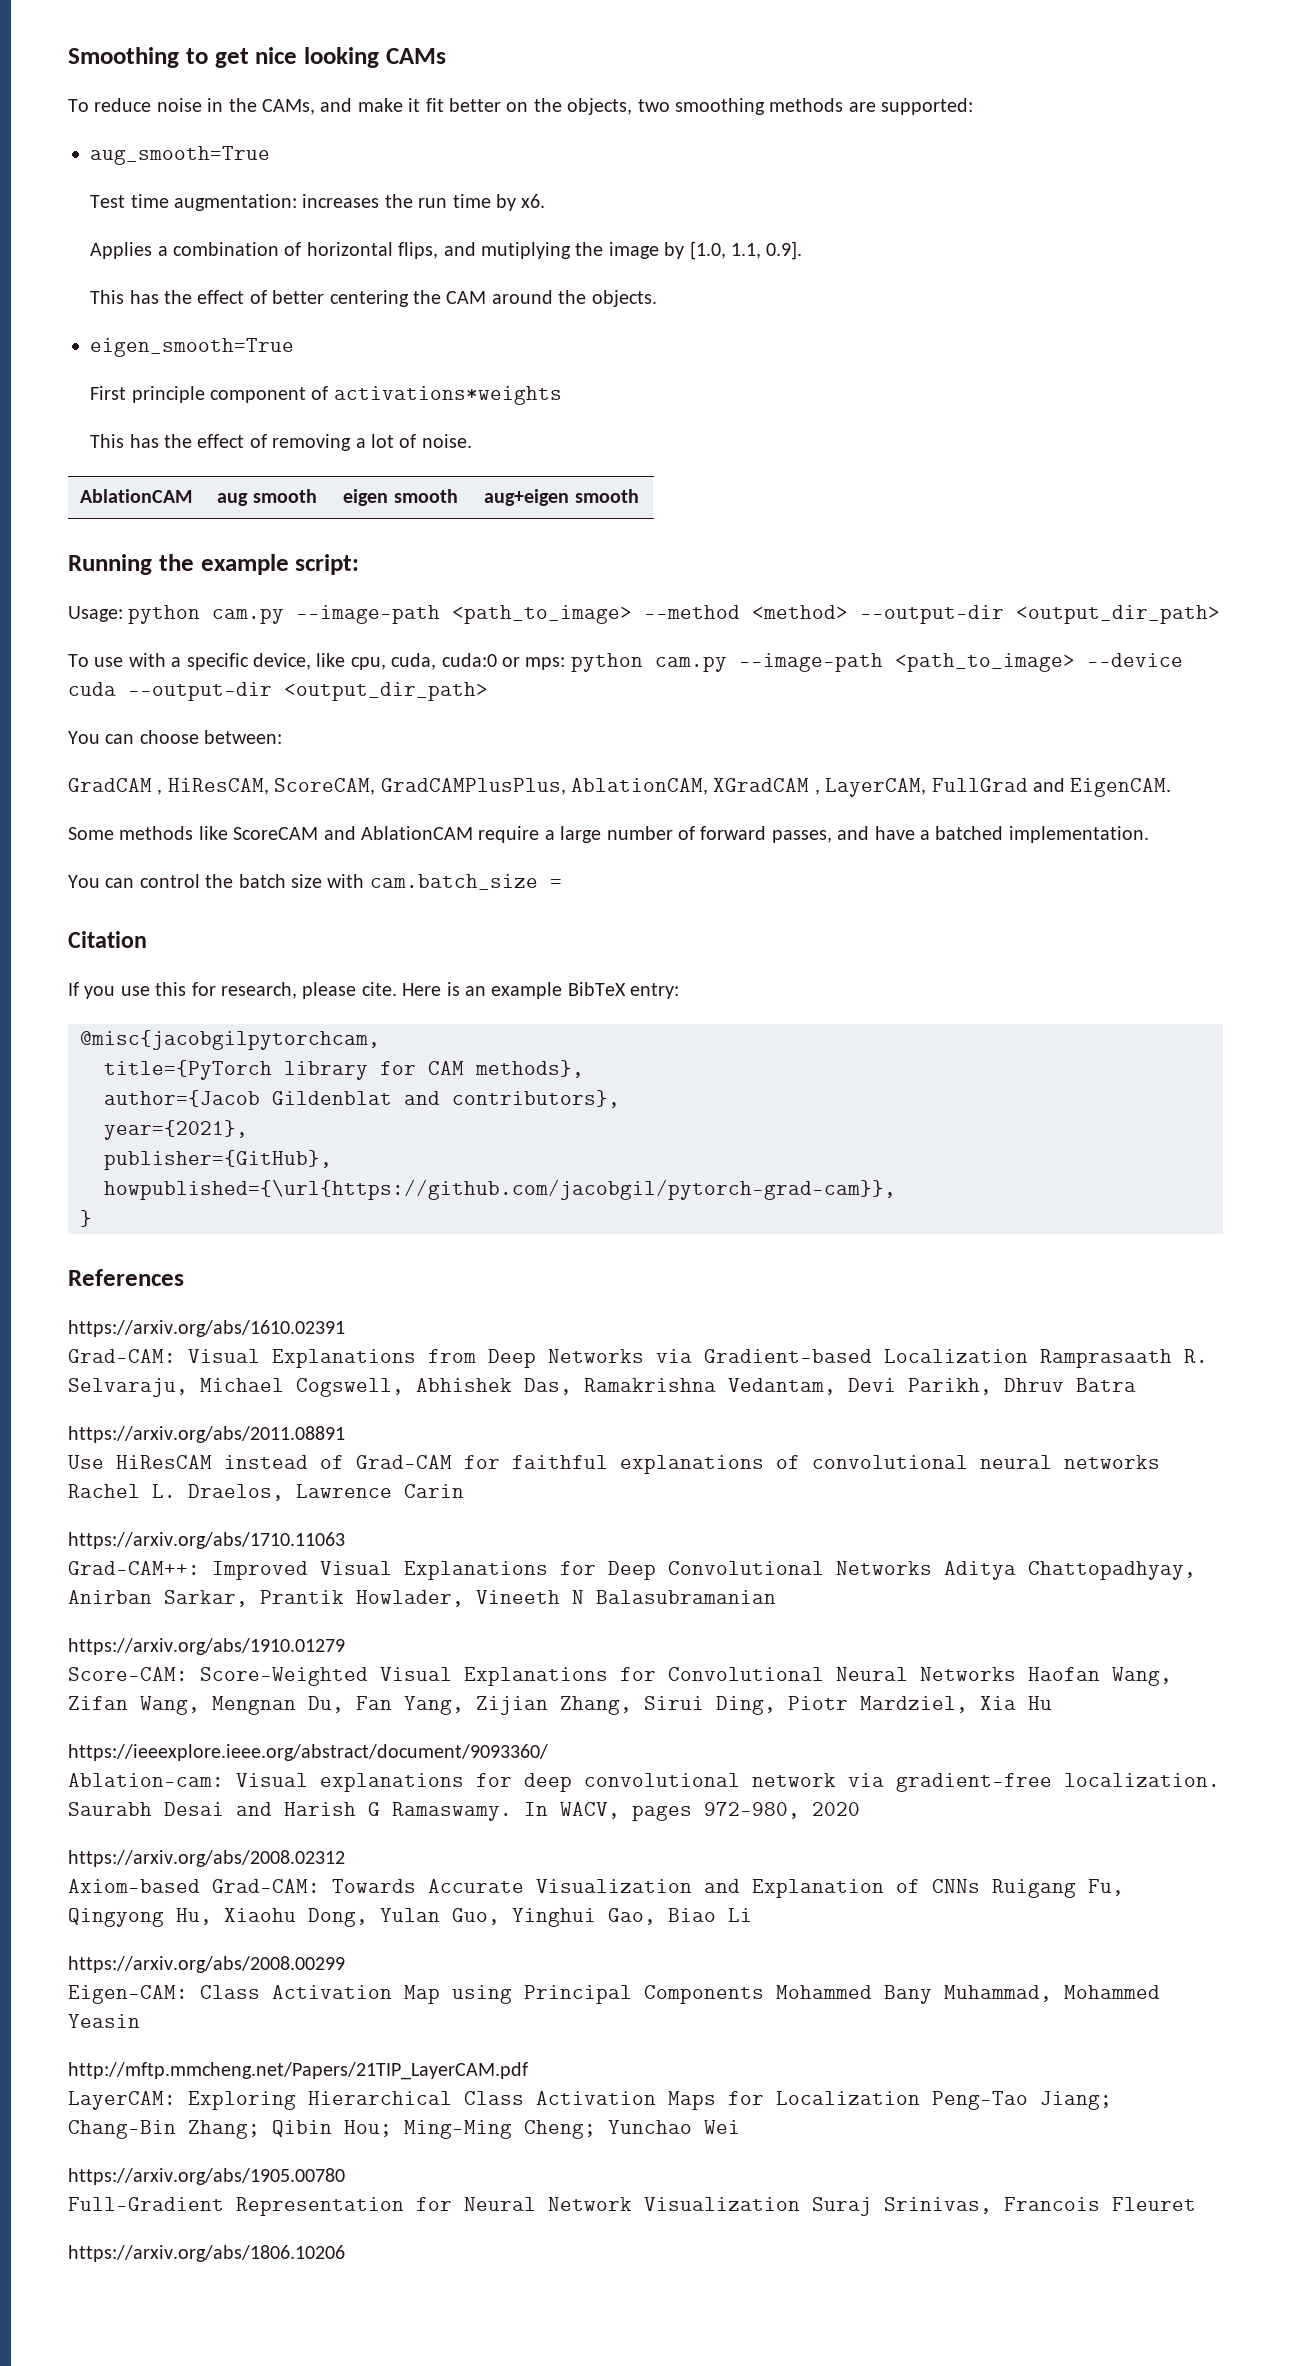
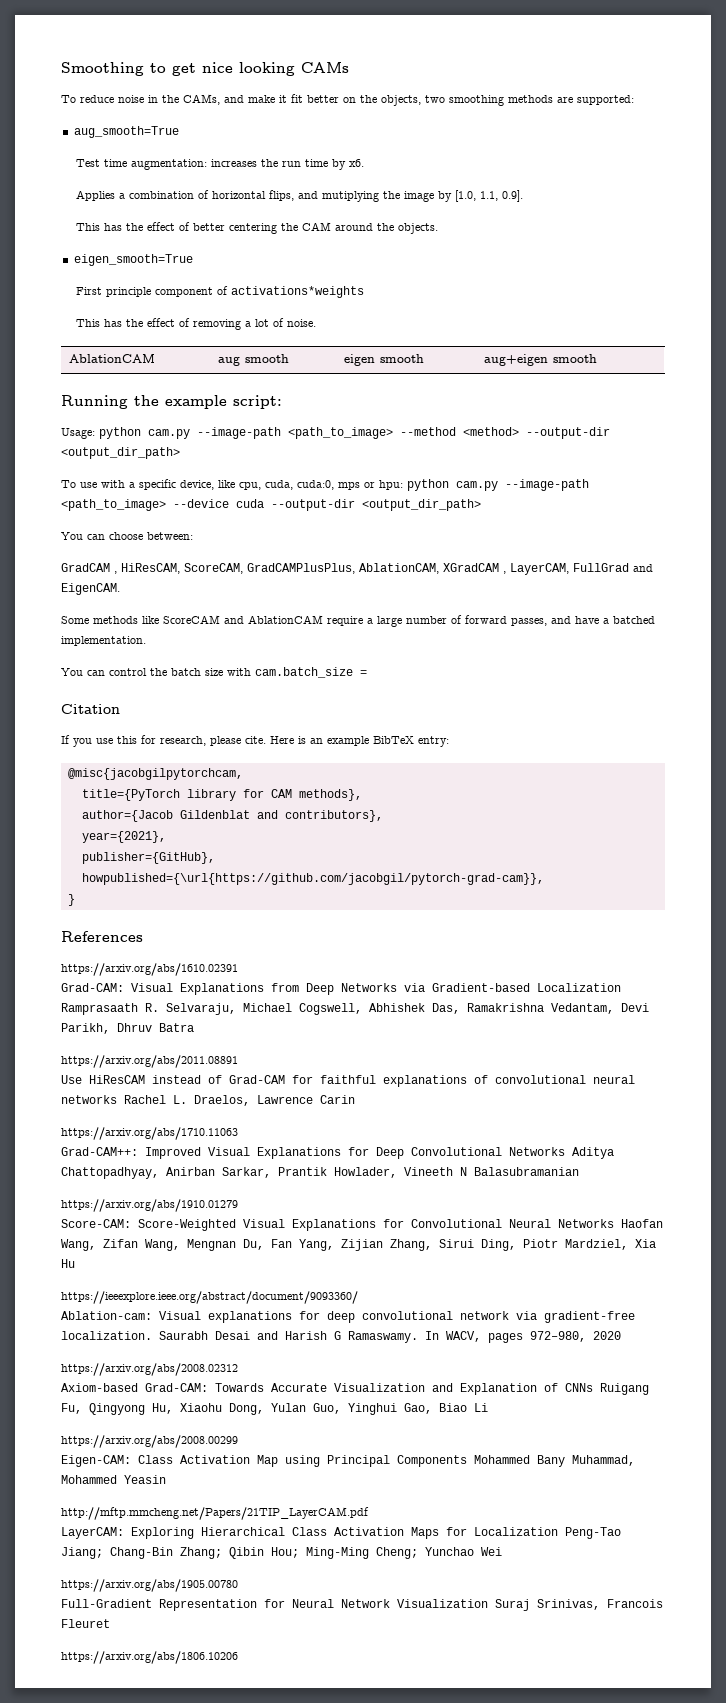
- To use with a specific device, like cpu, cuda, cuda:0 or mps: python cam.py --image-path <path_to_image> --device cuda --output-dir <output_dir_path>
+ To use with a specific device, like cpu, cuda, cuda:0, mps or hpu: python cam.py --image-path <path_to_image> --device cuda --output-dir <output_dir_path>

